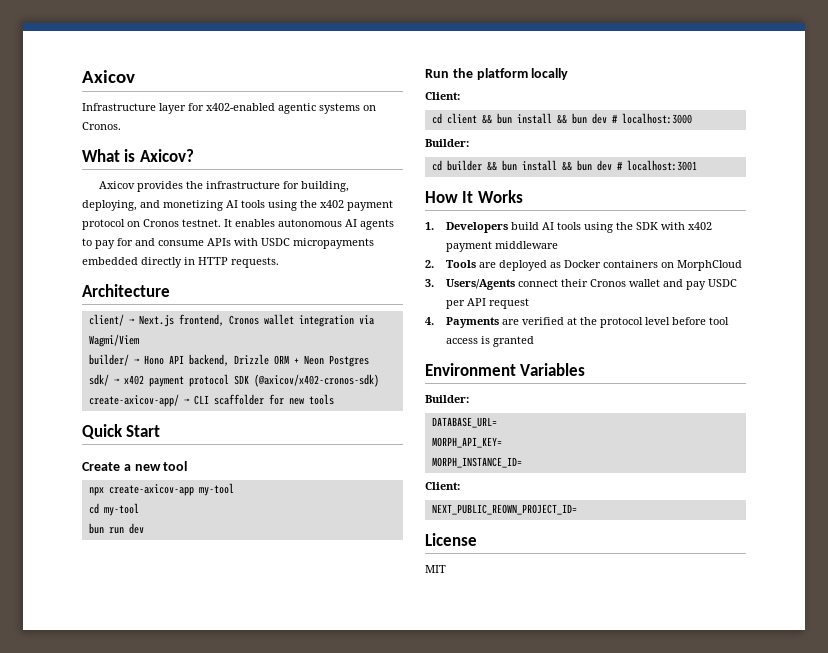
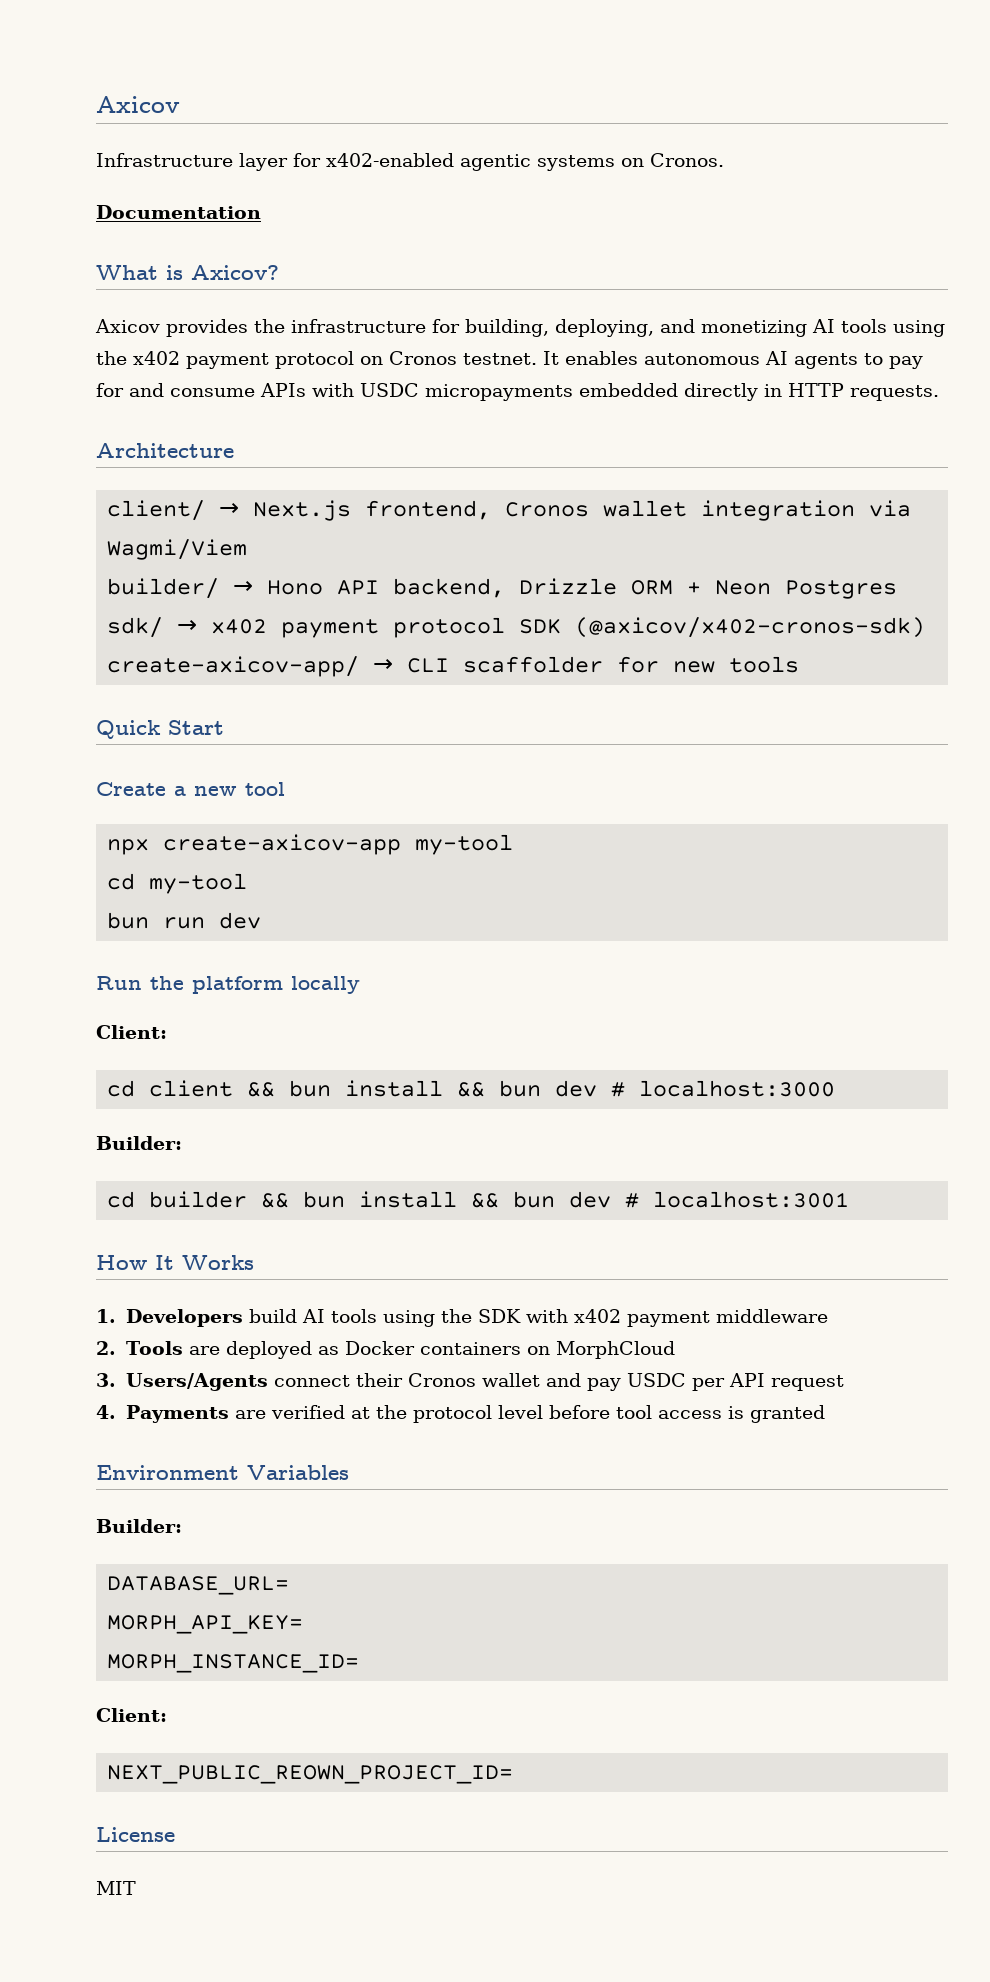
+ Documentation

